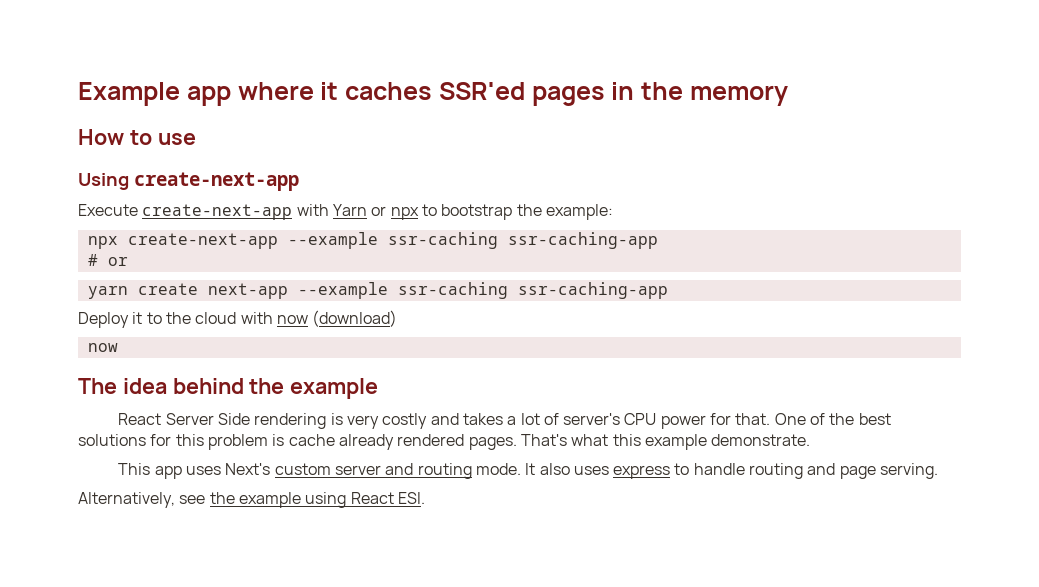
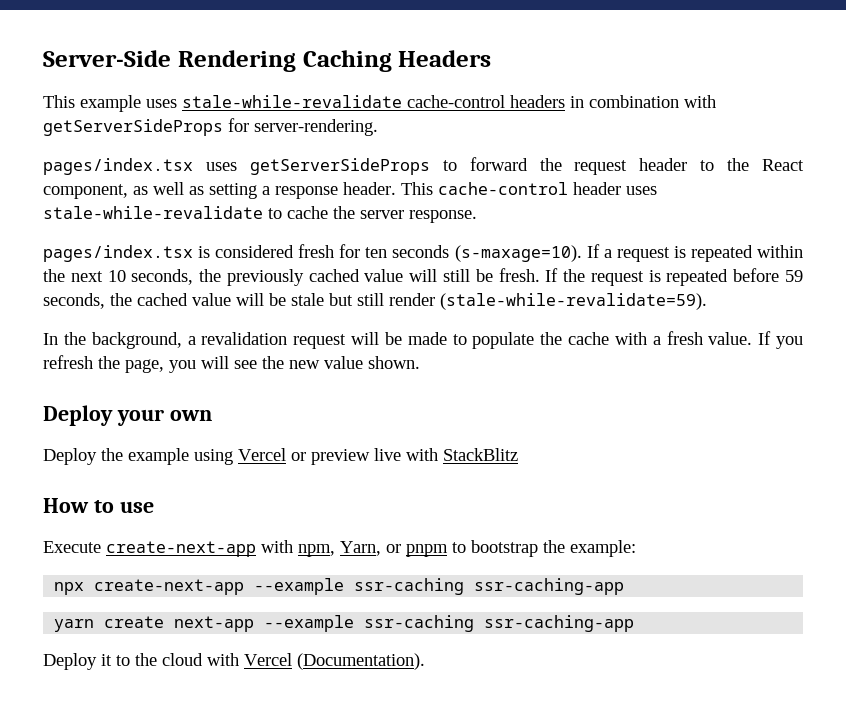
- Example app where it caches SSR'ed pages in the memory
+ Server-Side Rendering Caching Headers
+ This example uses stale-while-revalidate cache-control headers in combination with getServerSideProps for server-rendering.
+ pages/index.tsx uses getServerSideProps to forward the request header to the React component, as well as setting a response header. This cache-control header uses stale-while-revalidate to cache the server response.
+ pages/index.tsx is considered fresh for ten seconds (s-maxage=10). If a request is repeated within the next 10 seconds, the previously cached value will still be fresh. If the request is repeated before 59 seconds, the cached value will be stale but still render (stale-while-revalidate=59).
+ In the background, a revalidation request will be made to populate the cache with a fresh value. If you refresh the page, you will see the new value shown.
+ Deploy your own
+ Deploy the example using Vercel or preview live with StackBlitz
- Using create-next-app
- Execute create-next-app with Yarn or npx to bootstrap the example:
+ Execute create-next-app with npm, Yarn, or pnpm to bootstrap the example:
- # or
- Deploy it to the cloud with now (download)
- now
- The idea behind the example
- React Server Side rendering is very costly and takes a lot of server's CPU power for that. One of the best solutions for this problem is cache already rendered pages. That's what this example demonstrate.
- This app uses Next's custom server and routing mode. It also uses express to handle routing and page serving.
- Alternatively, see the example using React ESI.
+ Deploy it to the cloud with Vercel (Documentation).

